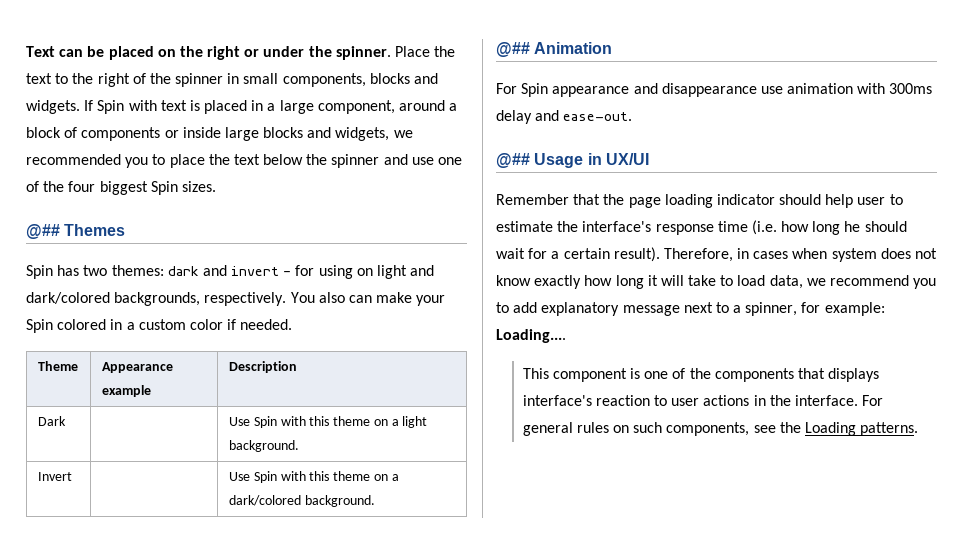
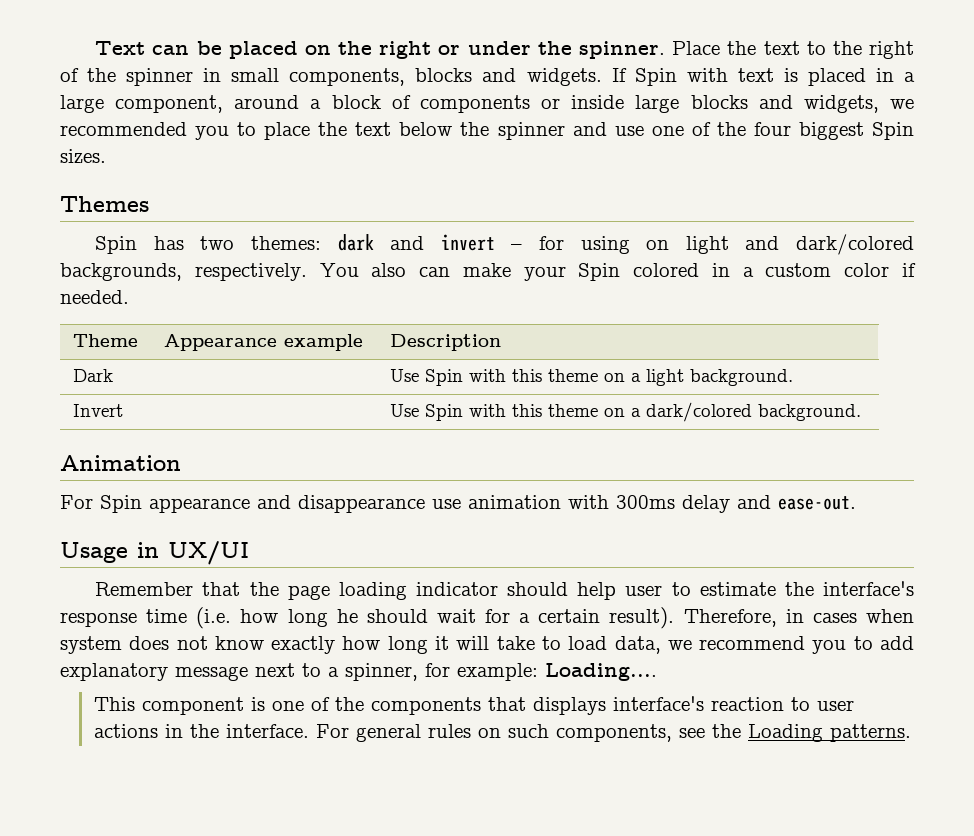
- @## Themes
+ Themes
- @## Animation
+ Animation
- @## Usage in UX/UI
+ Usage in UX/UI

